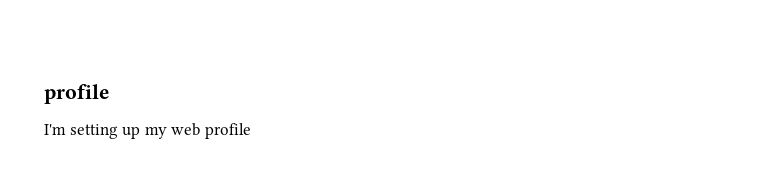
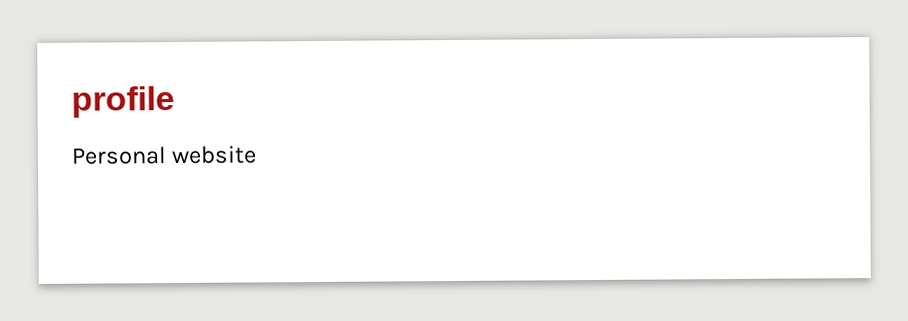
- I'm setting up my web profile
+ Personal website

